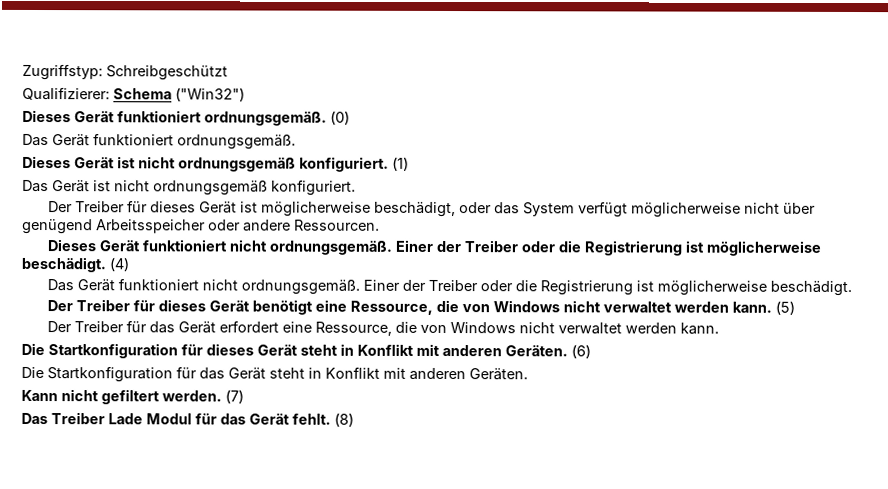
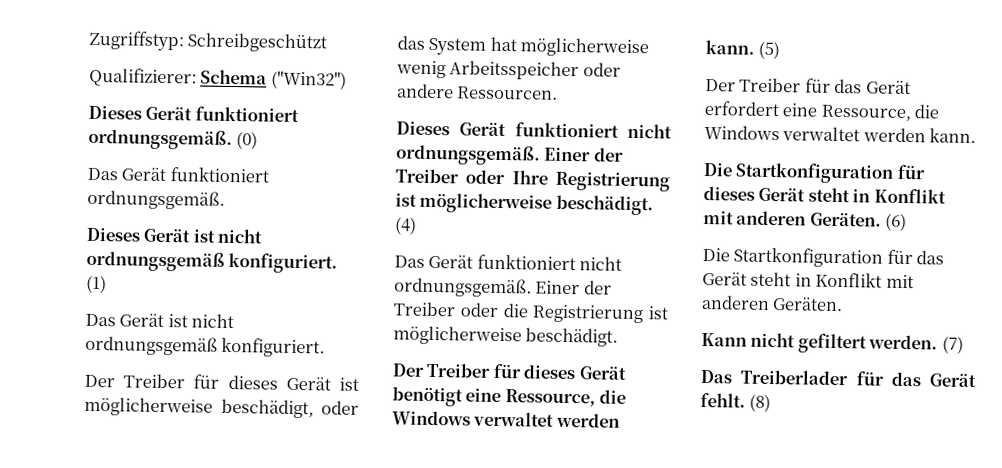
- Der Treiber für dieses Gerät ist möglicherweise beschädigt, oder das System verfügt möglicherweise nicht über genügend Arbeitsspeicher oder andere Ressourcen.
+ Der Treiber für dieses Gerät ist möglicherweise beschädigt, oder das System hat möglicherweise wenig Arbeitsspeicher oder andere Ressourcen.
- Dieses Gerät funktioniert nicht ordnungsgemäß. Einer der Treiber oder die Registrierung ist möglicherweise beschädigt.
+ Dieses Gerät funktioniert nicht ordnungsgemäß. Einer der Treiber oder Ihre Registrierung ist möglicherweise beschädigt.
- Der Treiber für dieses Gerät benötigt eine Ressource, die von Windows nicht verwaltet werden kann.
+ Der Treiber für dieses Gerät benötigt eine Ressource, die Windows verwaltet werden kann.
- Der Treiber für das Gerät erfordert eine Ressource, die von Windows nicht verwaltet werden kann.
+ Der Treiber für das Gerät erfordert eine Ressource, die Windows verwaltet werden kann.
- Das Treiber Lade Modul für das Gerät fehlt.
+ Das Treiberlader für das Gerät fehlt.

